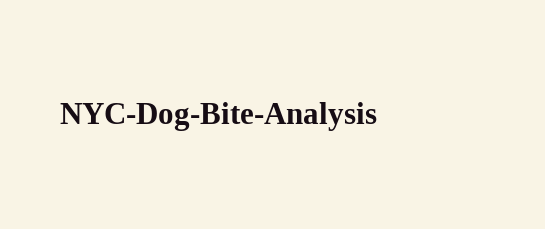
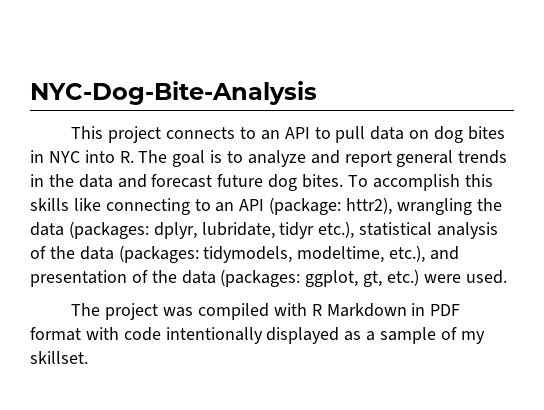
+ This project connects to an API to pull data on dog bites in NYC into R. The goal is to analyze and report general trends in the data and forecast future dog bites. To accomplish this skills like connecting to an API (package: httr2), wrangling the data (packages: dplyr, lubridate, tidyr etc.), statistical analysis of the data (packages: tidymodels, modeltime, etc.), and presentation of the data (packages: ggplot, gt, etc.) were used.
+ The project was compiled with R Markdown in PDF format with code intentionally displayed as a sample of my skillset.

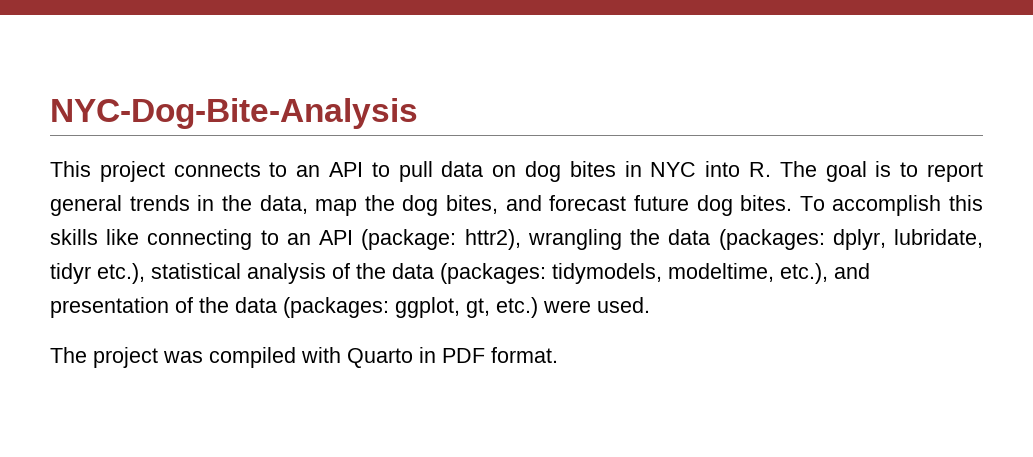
- This project connects to an API to pull data on dog bites in NYC into R. The goal is to analyze and report general trends in the data and forecast future dog bites.
+ This project connects to an API to pull data on dog bites in NYC into R. The goal is to report general trends in the data, map the dog bites, and forecast future dog bites.
- The project was compiled with R Markdown in PDF format with code intentionally displayed as a sample of my skillset.
+ The project was compiled with Quarto in PDF format.

